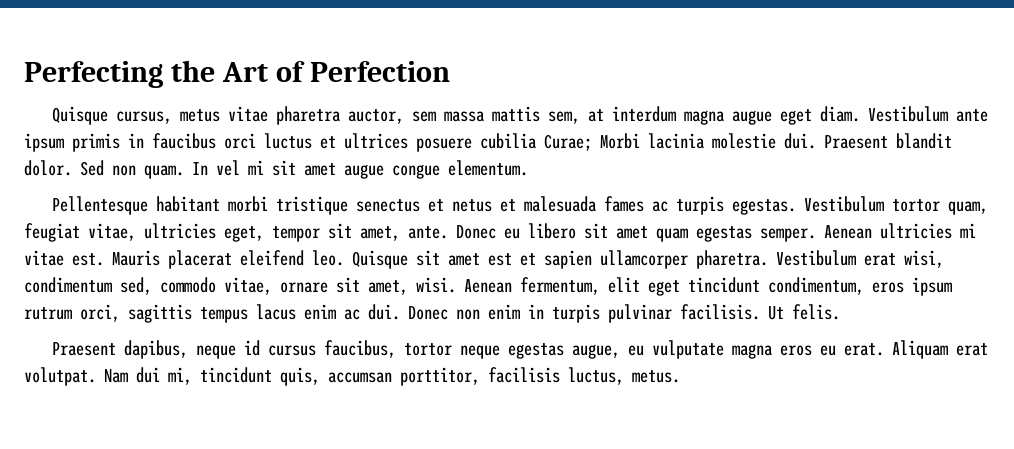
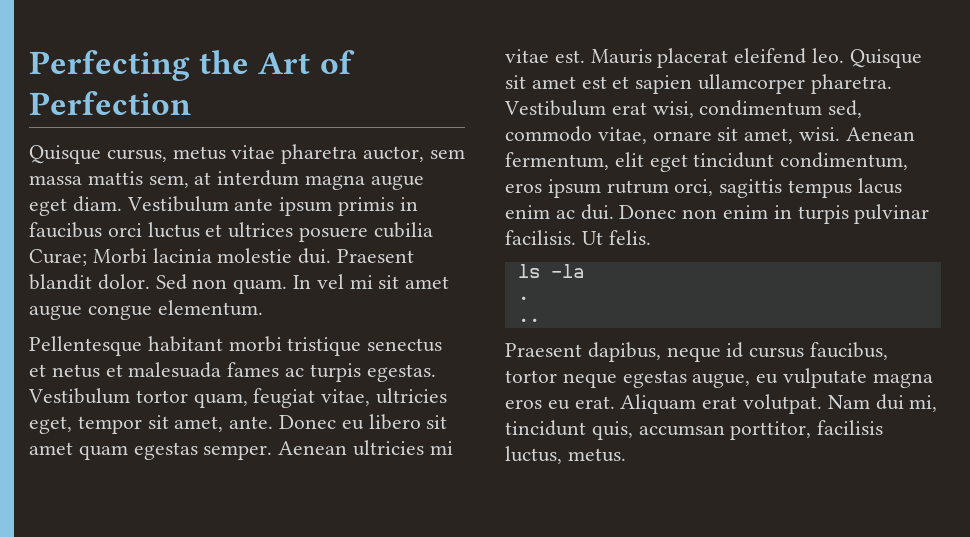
+ ls -la
+ .
+ ..

